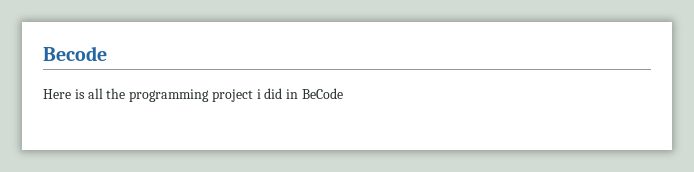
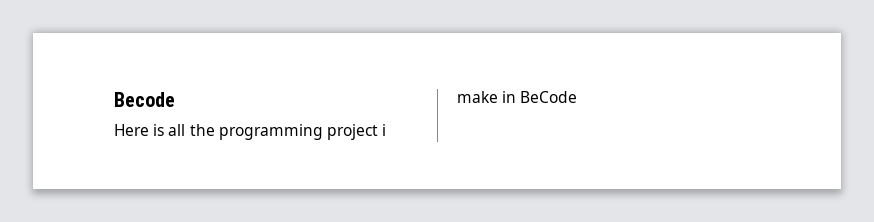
- Here is all the programming project i did in BeCode
+ Here is all the programming project i make in BeCode

